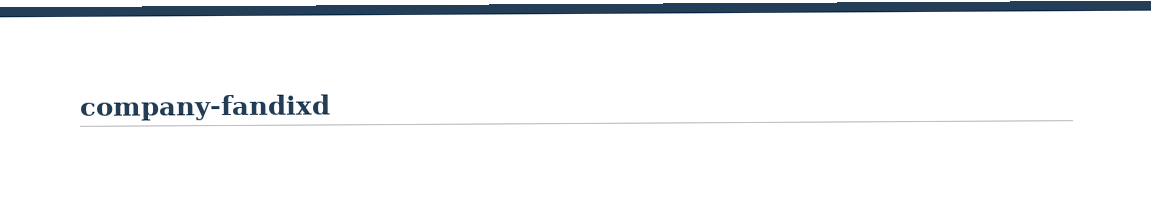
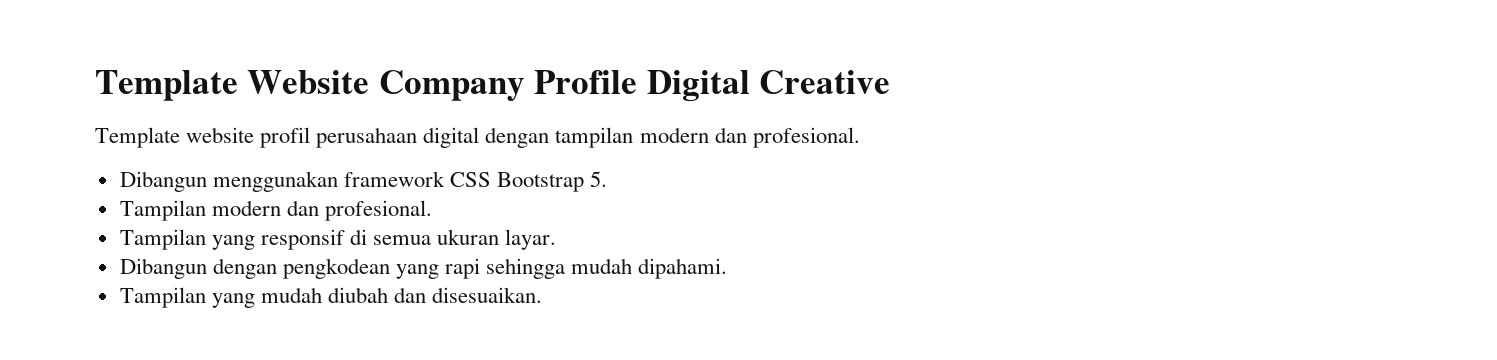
- company-fandixd
+ Template Website Company Profile Digital Creative
+ Template website profil perusahaan digital dengan tampilan modern dan profesional.
+ Dibangun menggunakan framework CSS Bootstrap 5.
+ Tampilan modern dan profesional.
+ Tampilan yang responsif di semua ukuran layar.
+ Dibangun dengan pengkodean yang rapi sehingga mudah dipahami.
+ Tampilan yang mudah diubah dan disesuaikan.

